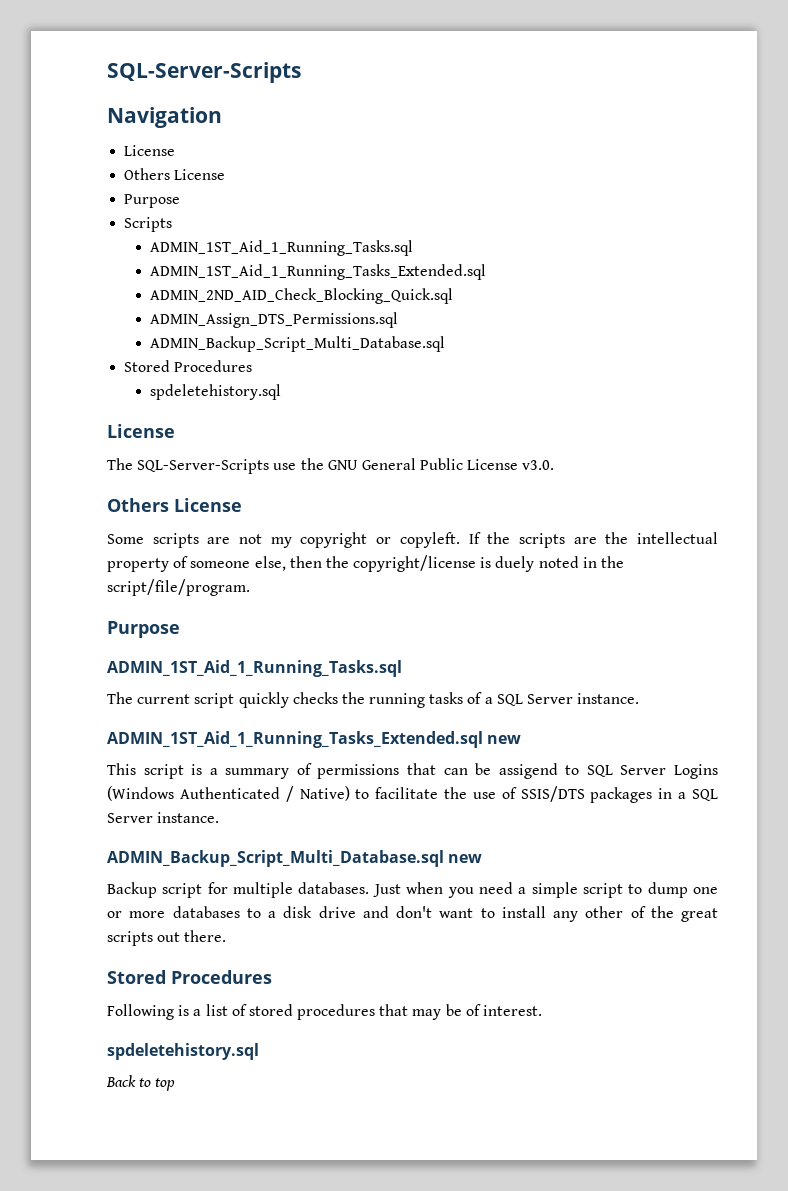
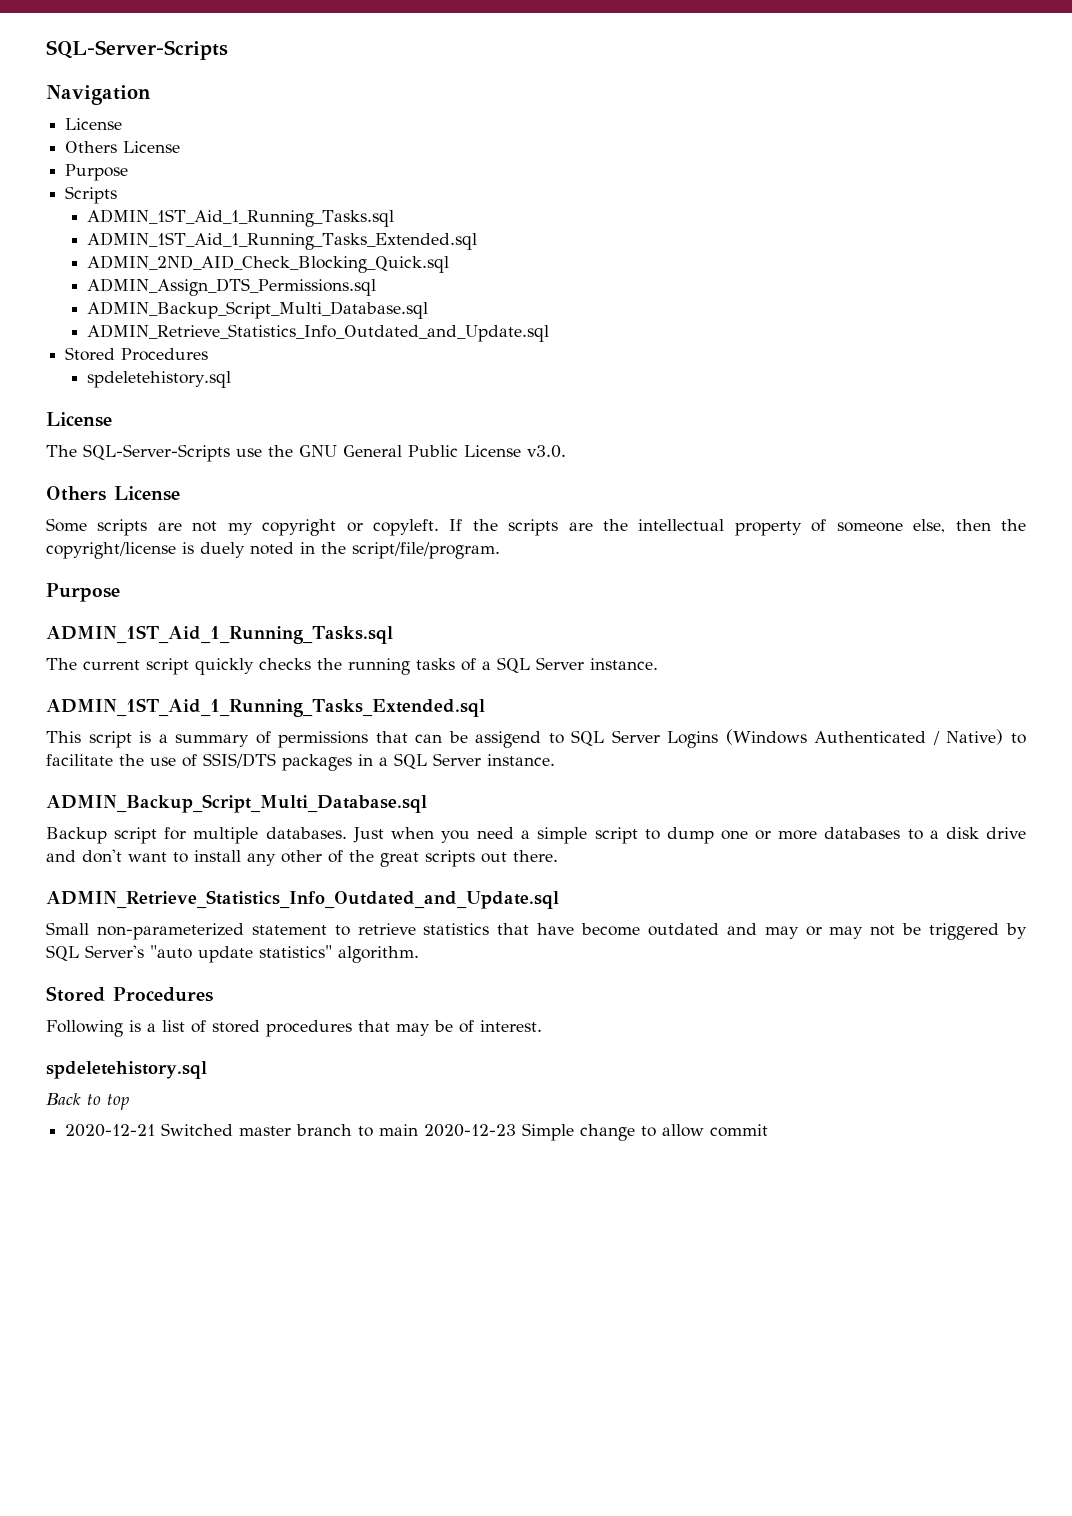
  ADMIN_Assign_DTS_Permissions.sql
  ADMIN_Backup_Script_Multi_Database.sql
+ ADMIN_Retrieve_Statistics_Info_Outdated_and_Update.sql
  The current script quickly checks the running tasks of a SQL Server instance.
- ADMIN_1ST_Aid_1_Running_Tasks_Extended.sql new
+ ADMIN_1ST_Aid_1_Running_Tasks_Extended.sql
  This script is a summary of permissions that can be assigend to SQL Server Logins (Windows Authenticated / Native) to facilitate the use of SSIS/DTS packages in a SQL Server instance.
- ADMIN_Backup_Script_Multi_Database.sql new
+ ADMIN_Backup_Script_Multi_Database.sql
  Just when you need a simple script to dump one or more databases to a disk drive and don't want to install any other of the great scripts out there.
+ ADMIN_Retrieve_Statistics_Info_Outdated_and_Update.sql
+ Small non-parameterized statement to retrieve statistics that have become outdated and may or may not be triggered by SQL Server's "auto update statistics" algorithm.
+ 2020-12-21 Switched master branch to main 2020-12-23 Simple change to allow commit

